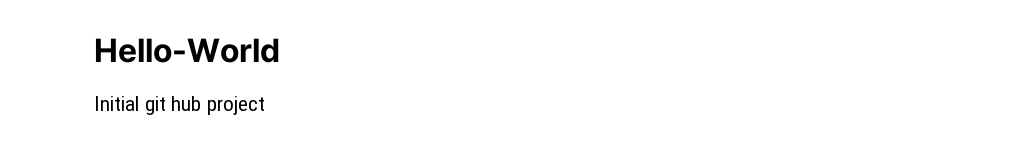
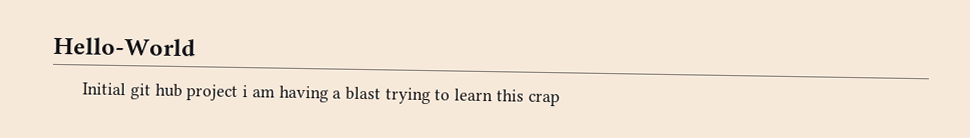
- Initial git hub project
+ Initial git hub project i am having a blast trying to learn this crap

